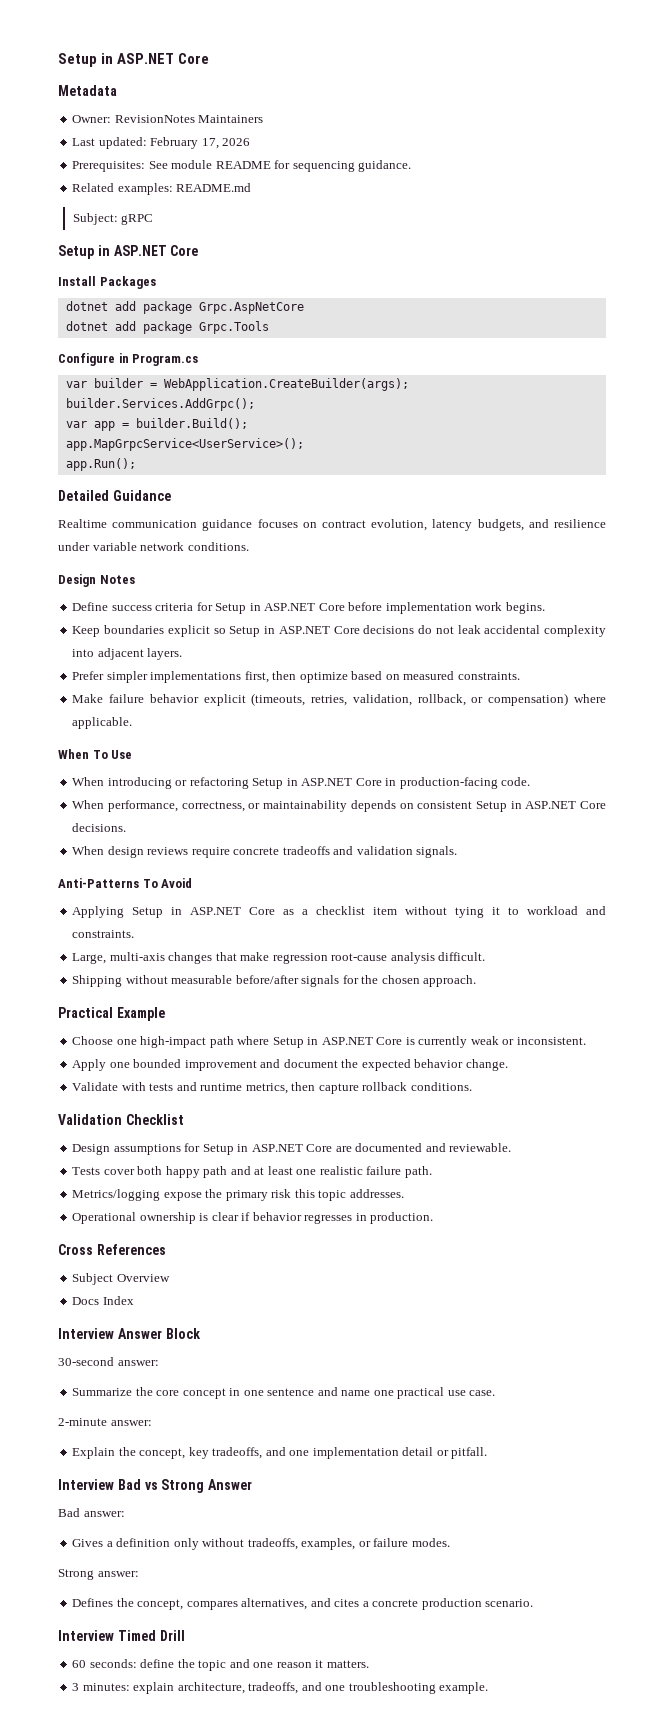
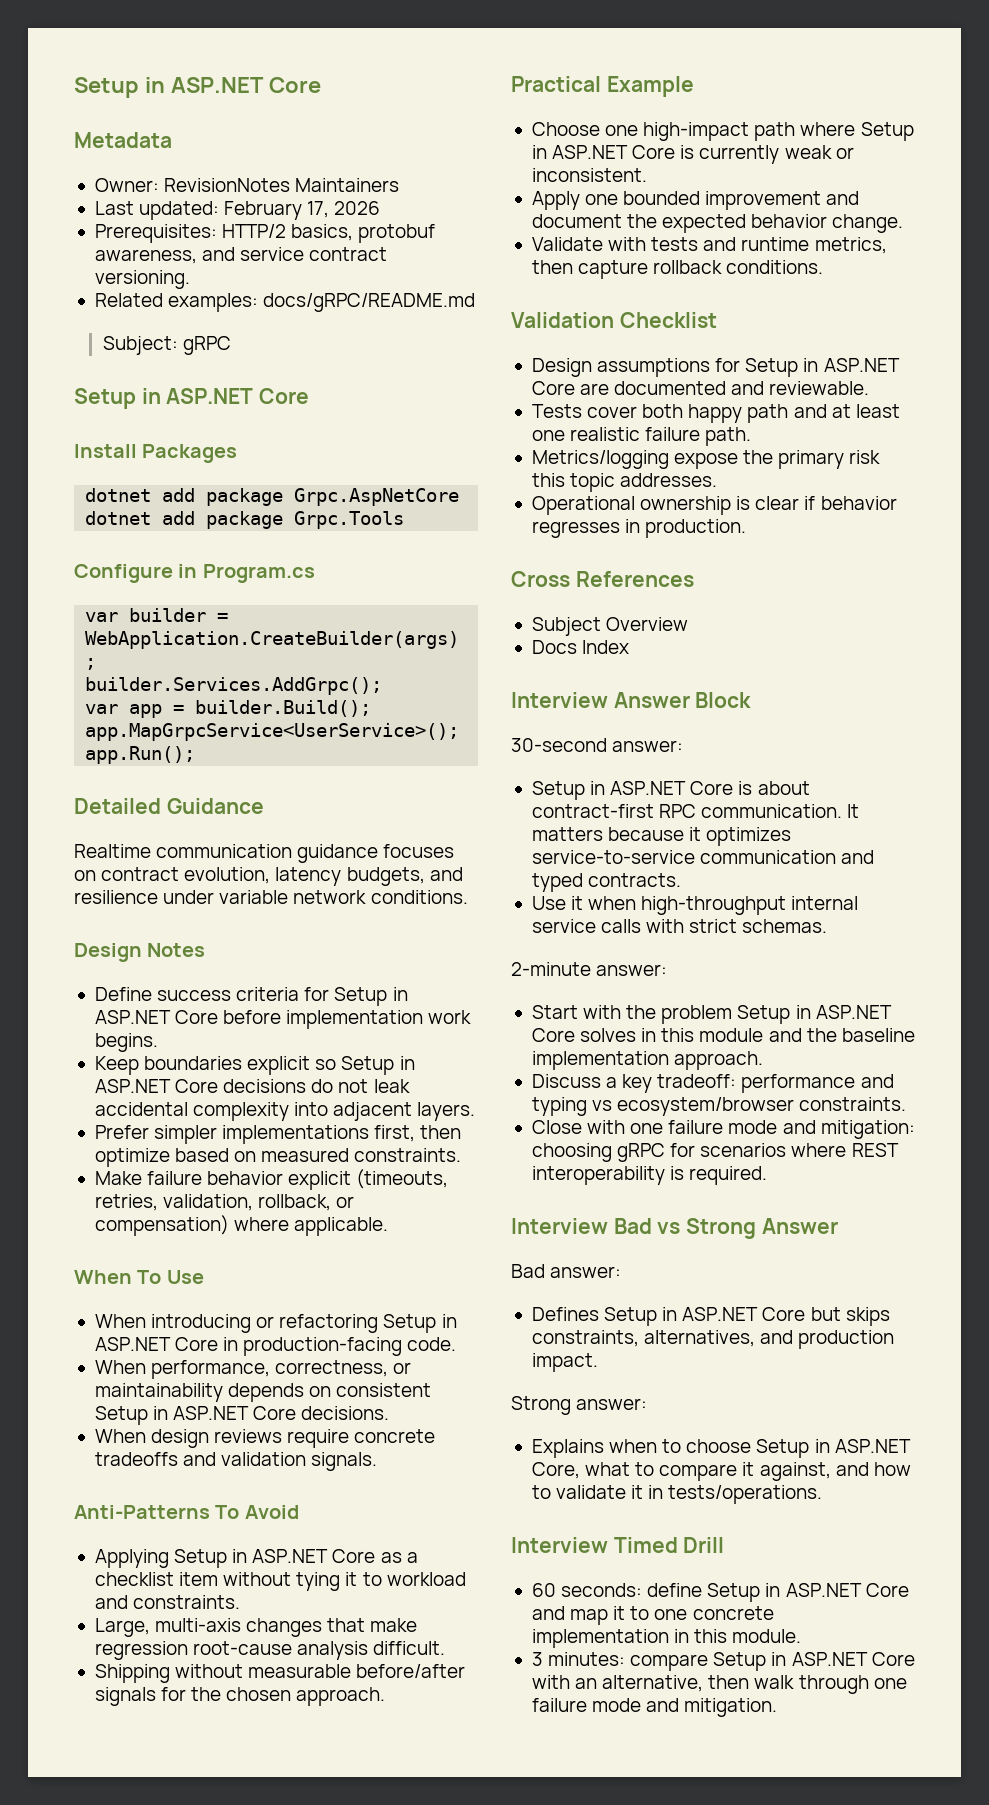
- Prerequisites: See module README for sequencing guidance.
+ Prerequisites: HTTP/2 basics, protobuf awareness, and service contract versioning.
- Related examples: README.md
+ Related examples: docs/gRPC/README.md
- Summarize the core concept in one sentence and name one practical use case.
+ Setup in ASP.NET Core is about contract-first RPC communication. It matters because it optimizes service-to-service communication and typed contracts.
+ Use it when high-throughput internal service calls with strict schemas.
  2-minute answer:
- Explain the concept, key tradeoffs, and one implementation detail or pitfall.
+ Start with the problem Setup in ASP.NET Core solves in this module and the baseline implementation approach.
+ Discuss a key tradeoff: performance and typing vs ecosystem/browser constraints.
+ Close with one failure mode and mitigation: choosing gRPC for scenarios where REST interoperability is required.
- Gives a definition only without tradeoffs, examples, or failure modes.
+ Defines Setup in ASP.NET Core but skips constraints, alternatives, and production impact.
  Strong answer:
- Defines the concept, compares alternatives, and cites a concrete production scenario.
+ Explains when to choose Setup in ASP.NET Core, what to compare it against, and how to validate it in tests/operations.
- 60 seconds: define the topic and one reason it matters.
- 3 minutes: explain architecture, tradeoffs, and one troubleshooting example.
+ 60 seconds: define Setup in ASP.NET Core and map it to one concrete implementation in this module.
+ 3 minutes: compare Setup in ASP.NET Core with an alternative, then walk through one failure mode and mitigation.

